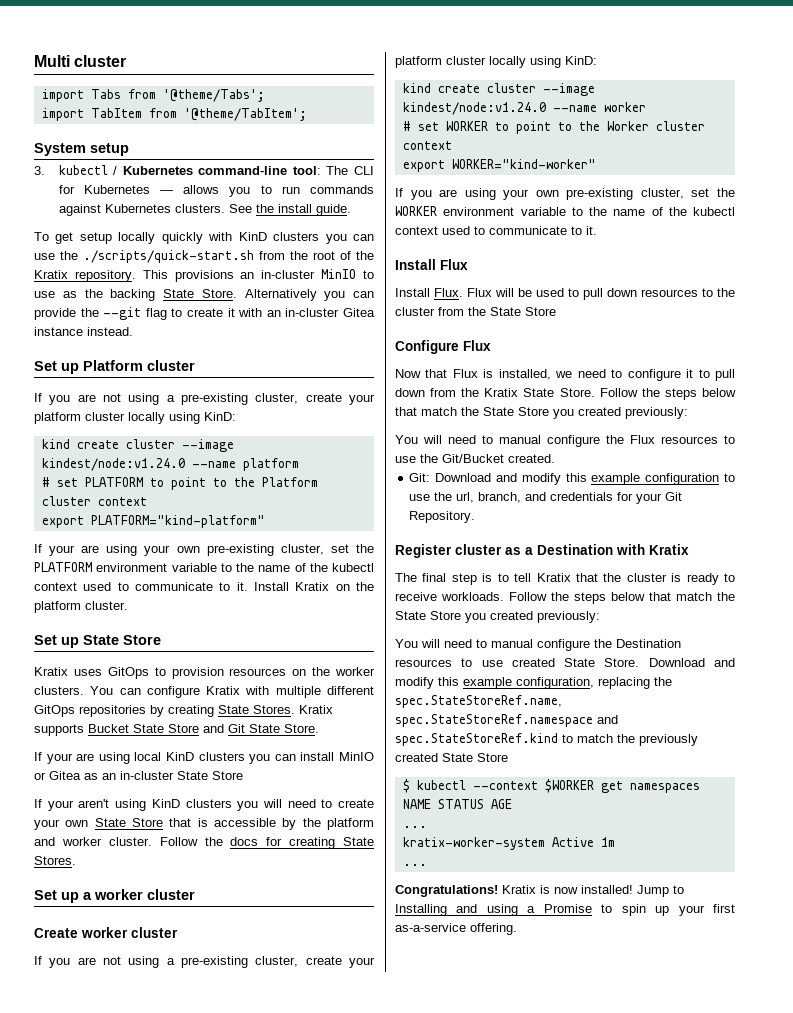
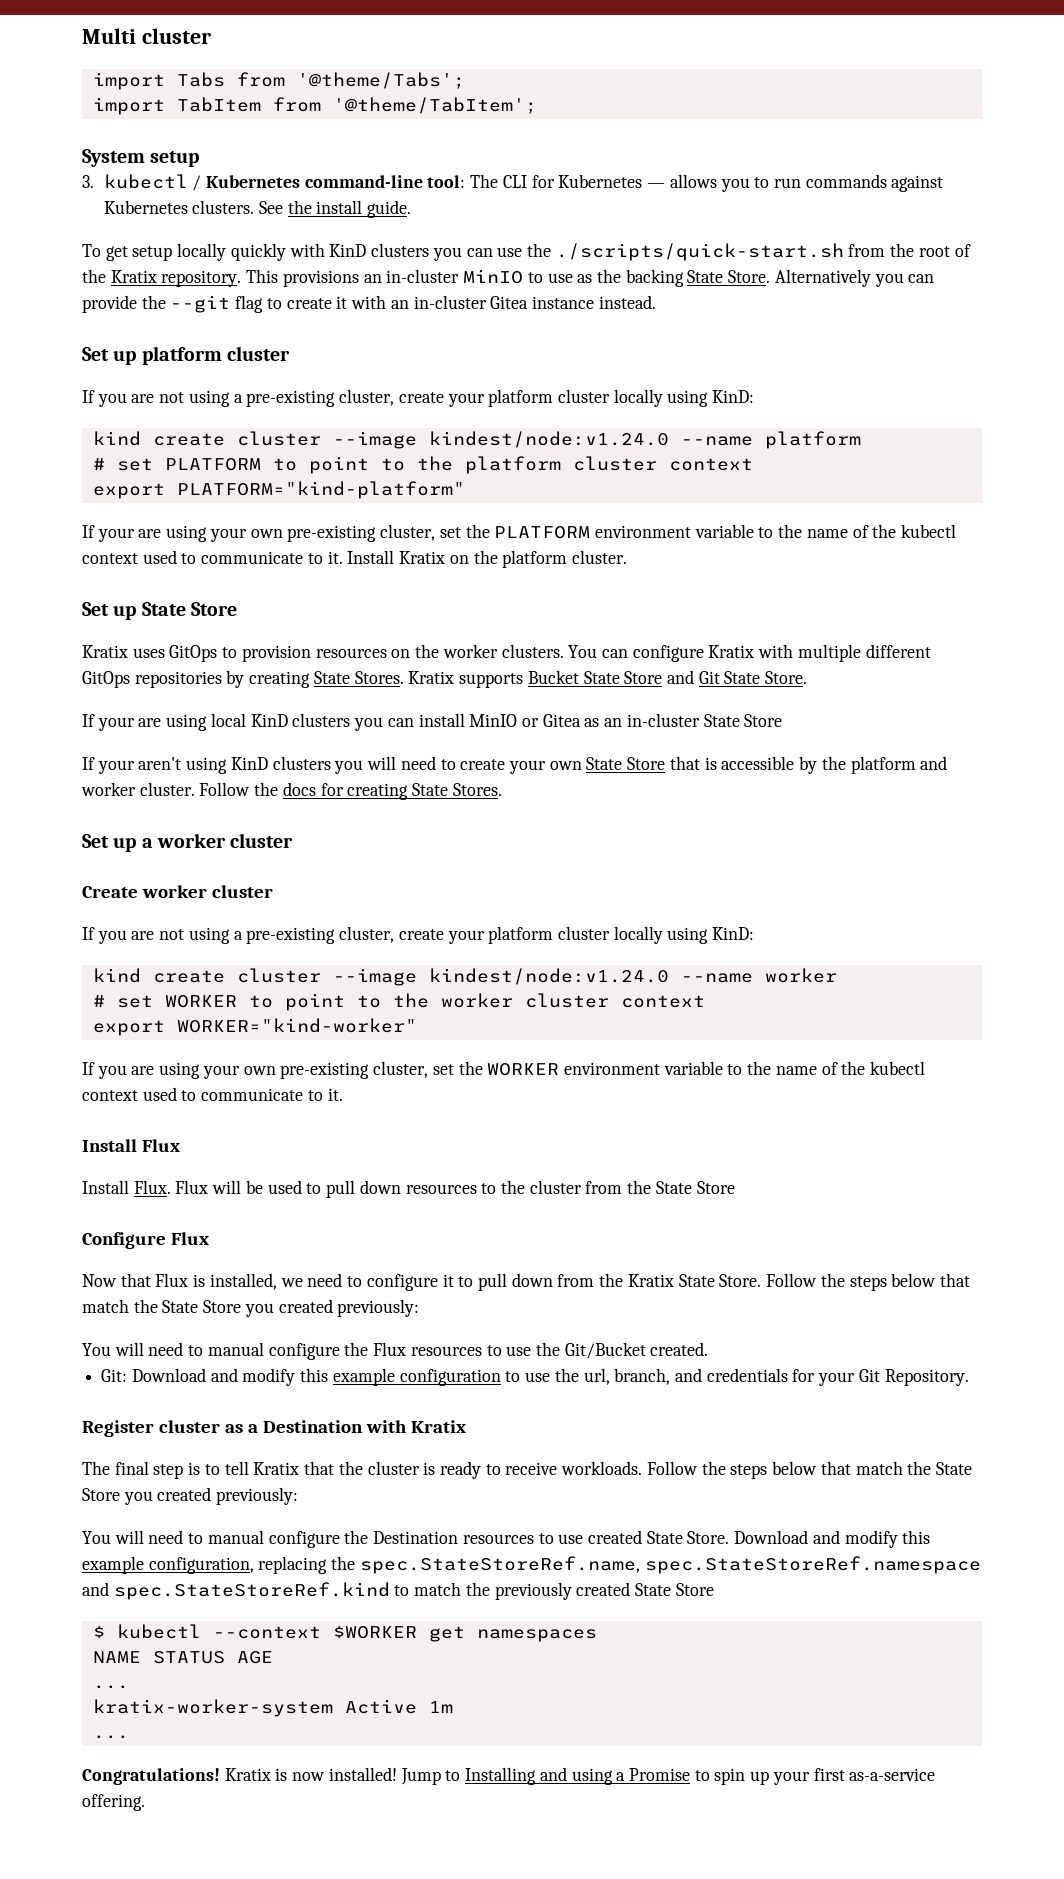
- Set up Platform cluster
+ Set up platform cluster
- # set PLATFORM to point to the Platform cluster context
+ # set PLATFORM to point to the platform cluster context
- # set WORKER to point to the Worker cluster context
+ # set WORKER to point to the worker cluster context

